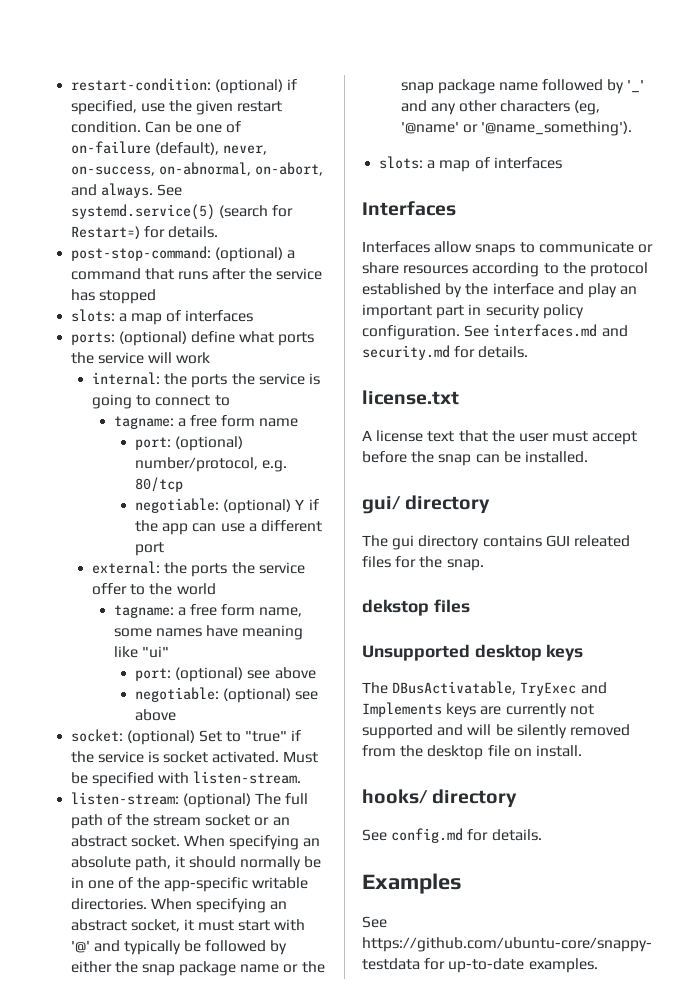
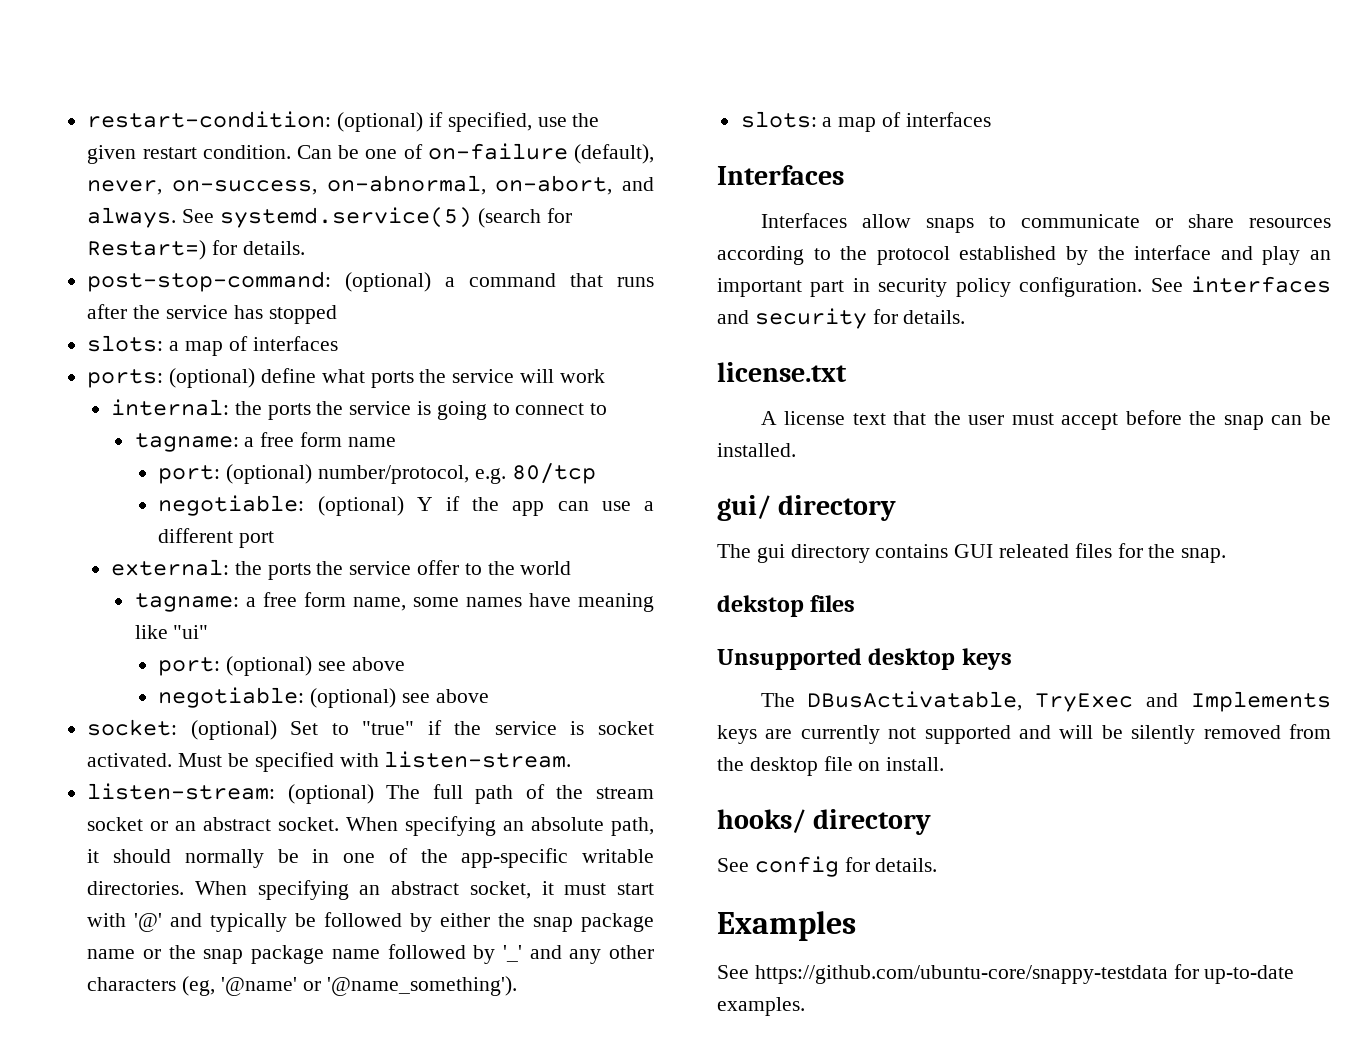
- See interfaces.md and security.md for details.
+ See interfaces and security for details.
- See config.md for details.
+ See config for details.

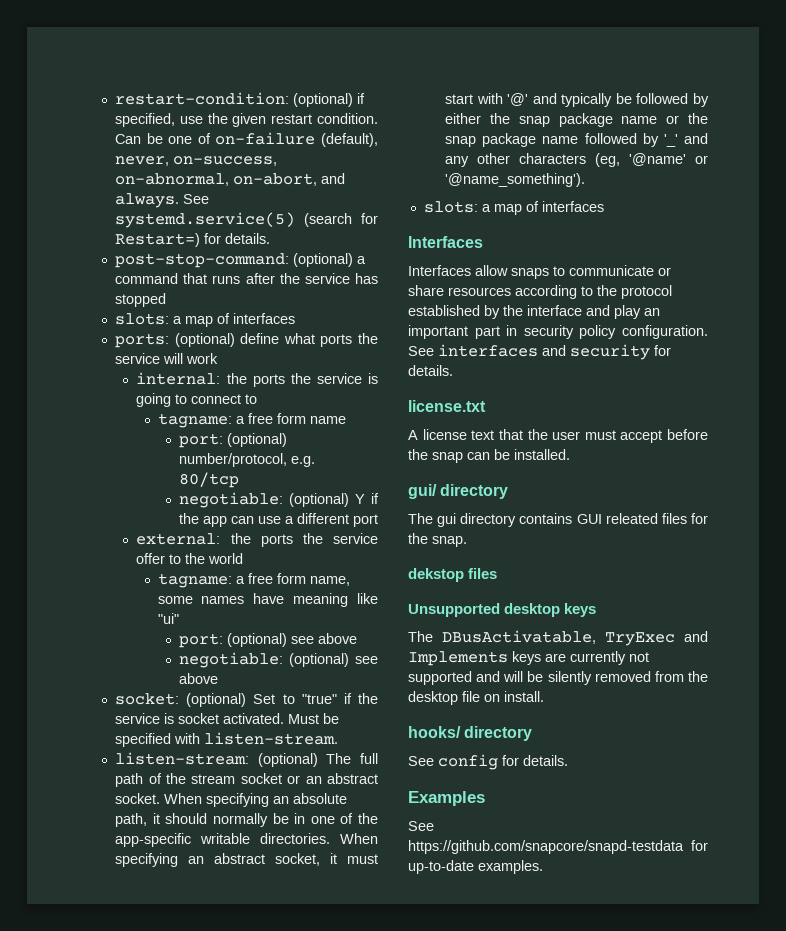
- See https://github.com/ubuntu-core/snappy-testdata for up-to-date examples.
+ See https://github.com/snapcore/snapd-testdata for up-to-date examples.

